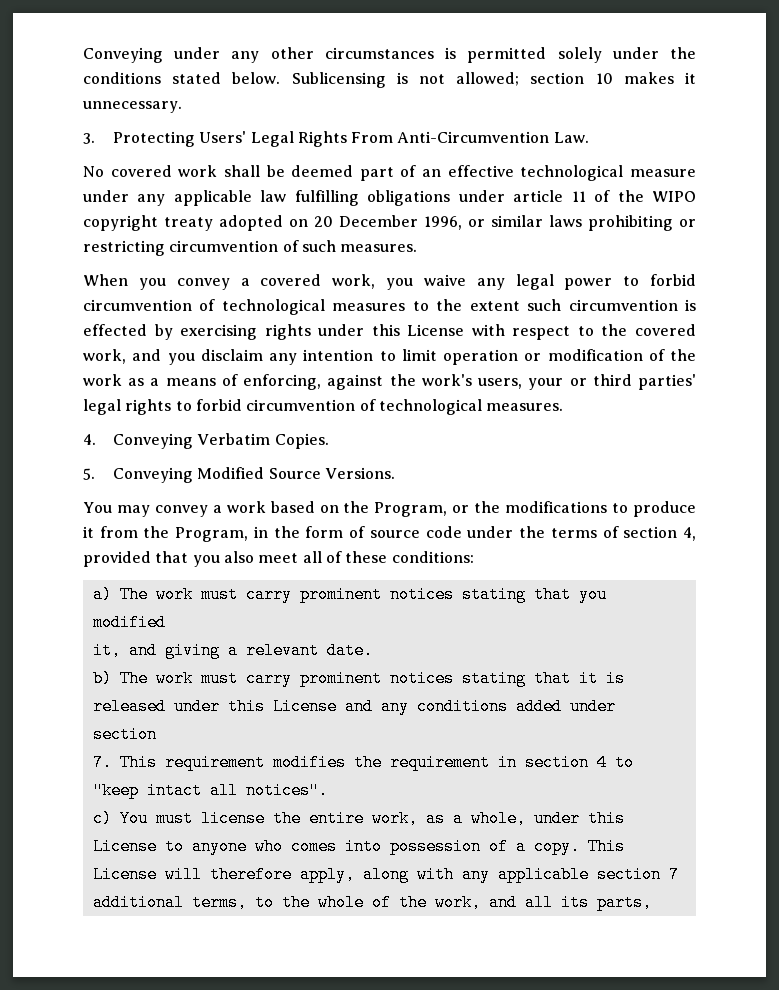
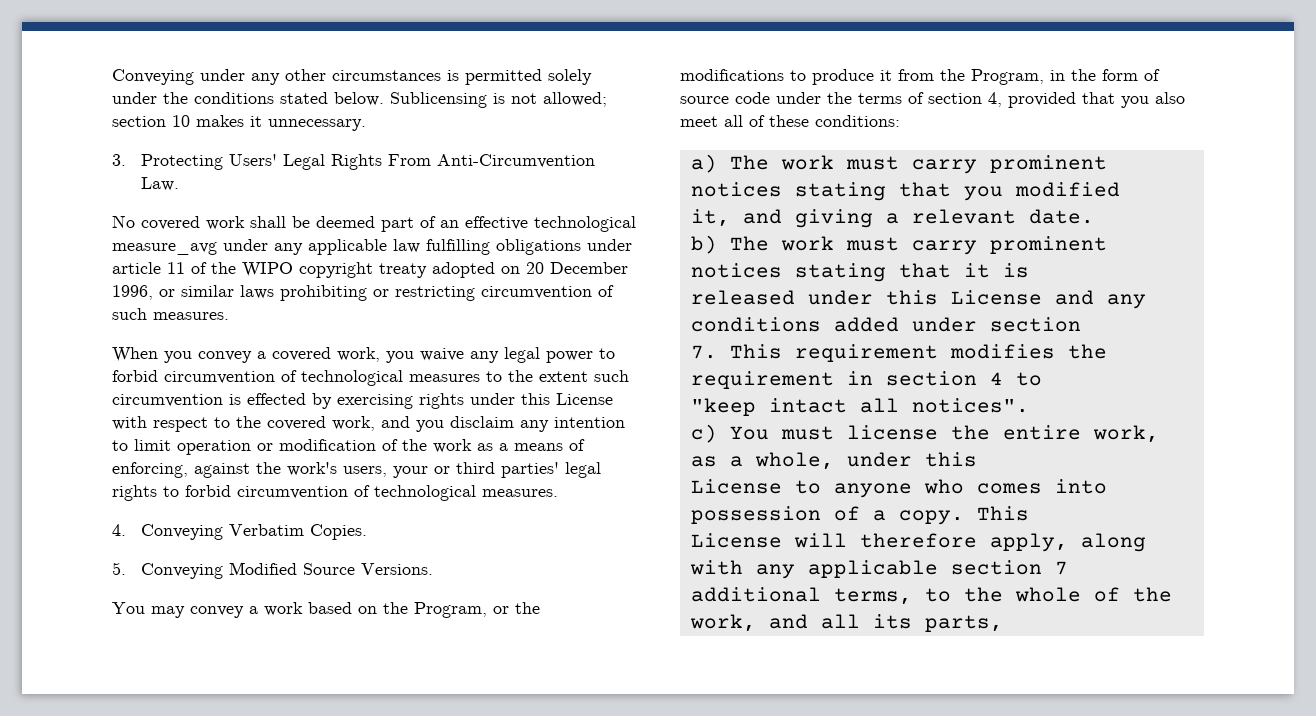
- No covered work shall be deemed part of an effective technological measure under any applicable law fulfilling obligations under article 11 of the WIPO copyright treaty adopted on 20 December 1996, or similar laws prohibiting or restricting circumvention of such measures.
+ No covered work shall be deemed part of an effective technological measure_avg under any applicable law fulfilling obligations under article 11 of the WIPO copyright treaty adopted on 20 December 1996, or similar laws prohibiting or restricting circumvention of such measures.

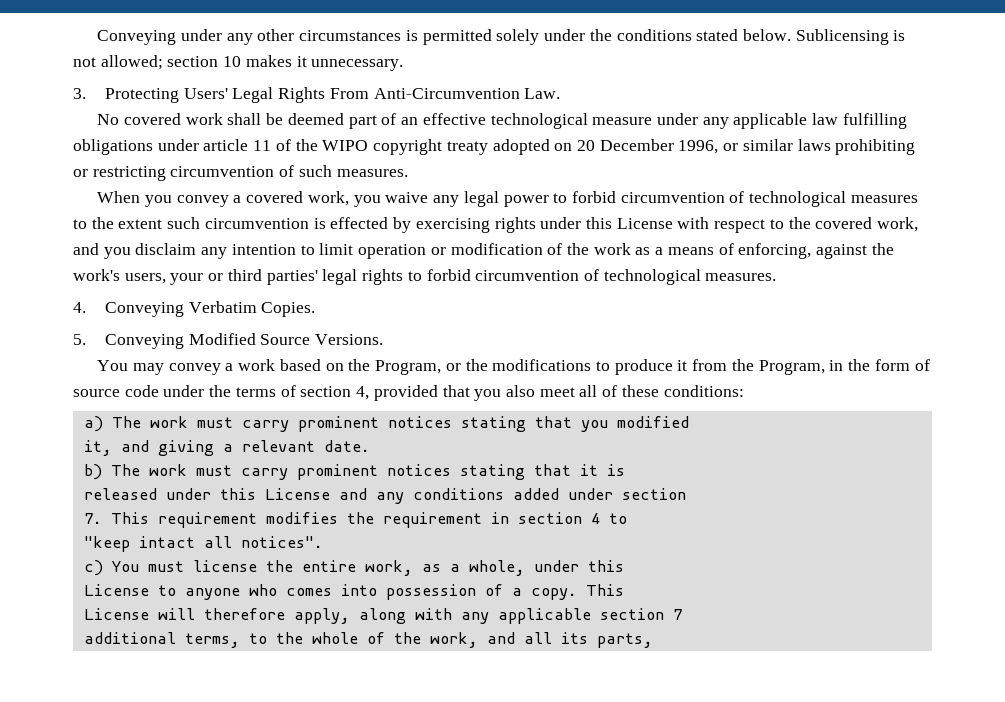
- No covered work shall be deemed part of an effective technological measure_avg under any applicable law fulfilling obligations under article 11 of the WIPO copyright treaty adopted on 20 December 1996, or similar laws prohibiting or restricting circumvention of such measures.
+ No covered work shall be deemed part of an effective technological measure under any applicable law fulfilling obligations under article 11 of the WIPO copyright treaty adopted on 20 December 1996, or similar laws prohibiting or restricting circumvention of such measures.

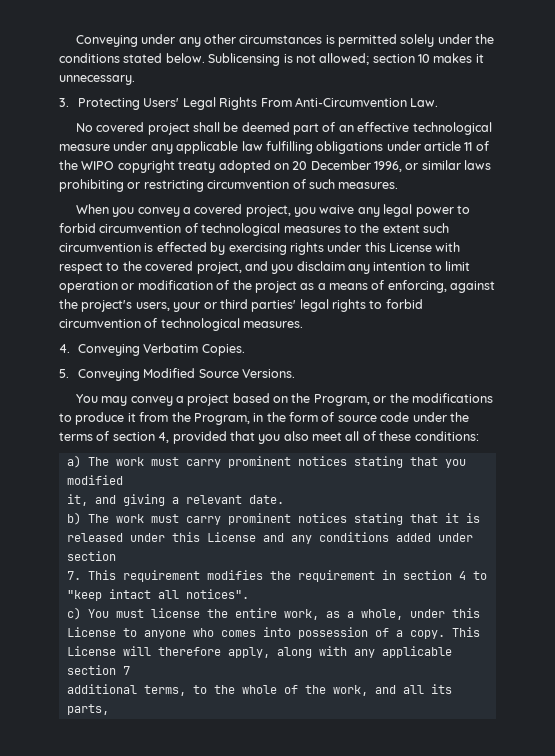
- No covered work shall be deemed part of an effective technological measure under any applicable law fulfilling obligations under article 11 of the WIPO copyright treaty adopted on 20 December 1996, or similar laws prohibiting or restricting circumvention of such measures.
+ No covered project shall be deemed part of an effective technological measure under any applicable law fulfilling obligations under article 11 of the WIPO copyright treaty adopted on 20 December 1996, or similar laws prohibiting or restricting circumvention of such measures.
- When you convey a covered work, you waive any legal power to forbid circumvention of technological measures to the extent such circumvention is effected by exercising rights under this License with respect to the covered work, and you disclaim any intention to limit operation or modification of the work as a means of enforcing, against the work's users, your or third parties' legal rights to forbid circumvention of technological measures.
+ When you convey a covered project, you waive any legal power to forbid circumvention of technological measures to the extent such circumvention is effected by exercising rights under this License with respect to the covered project, and you disclaim any intention to limit operation or modification of the project as a means of enforcing, against the project's users, your or third parties' legal rights to forbid circumvention of technological measures.
- You may convey a work based on the Program, or the modifications to produce it from the Program, in the form of source code under the terms of section 4, provided that you also meet all of these conditions:
+ You may convey a project based on the Program, or the modifications to produce it from the Program, in the form of source code under the terms of section 4, provided that you also meet all of these conditions:

